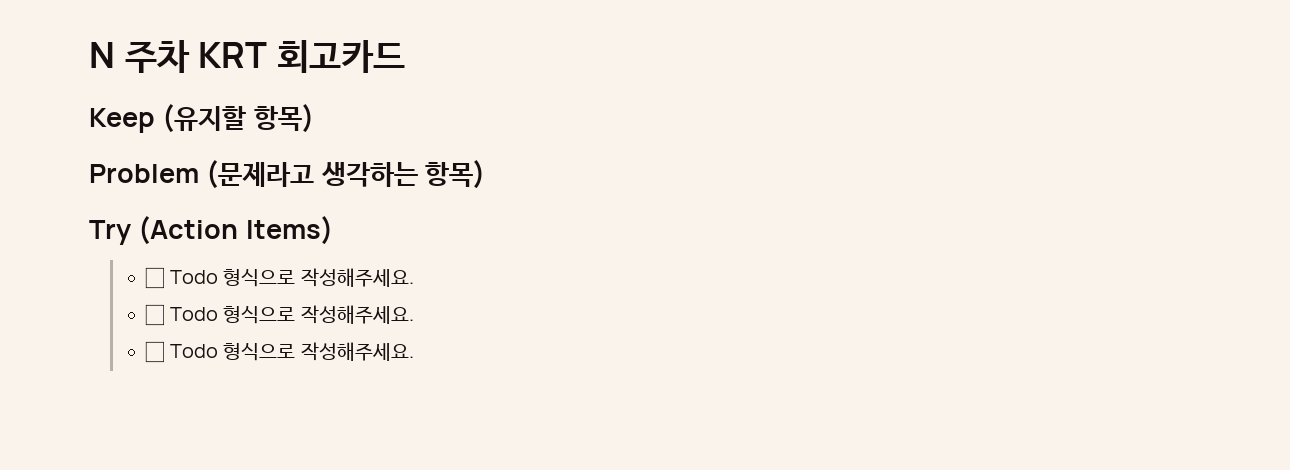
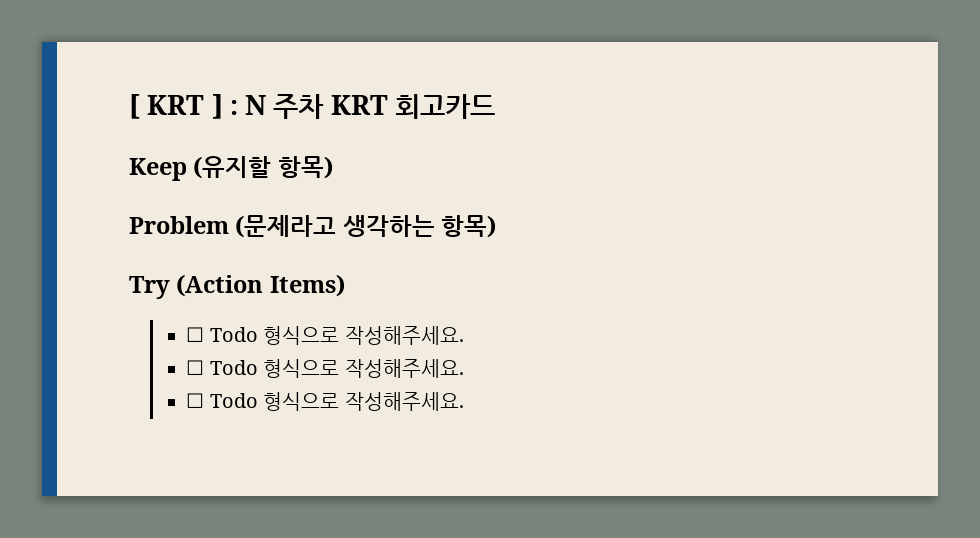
- N 주차 KRT 회고카드
+ [ KRT ] : N 주차 KRT 회고카드

